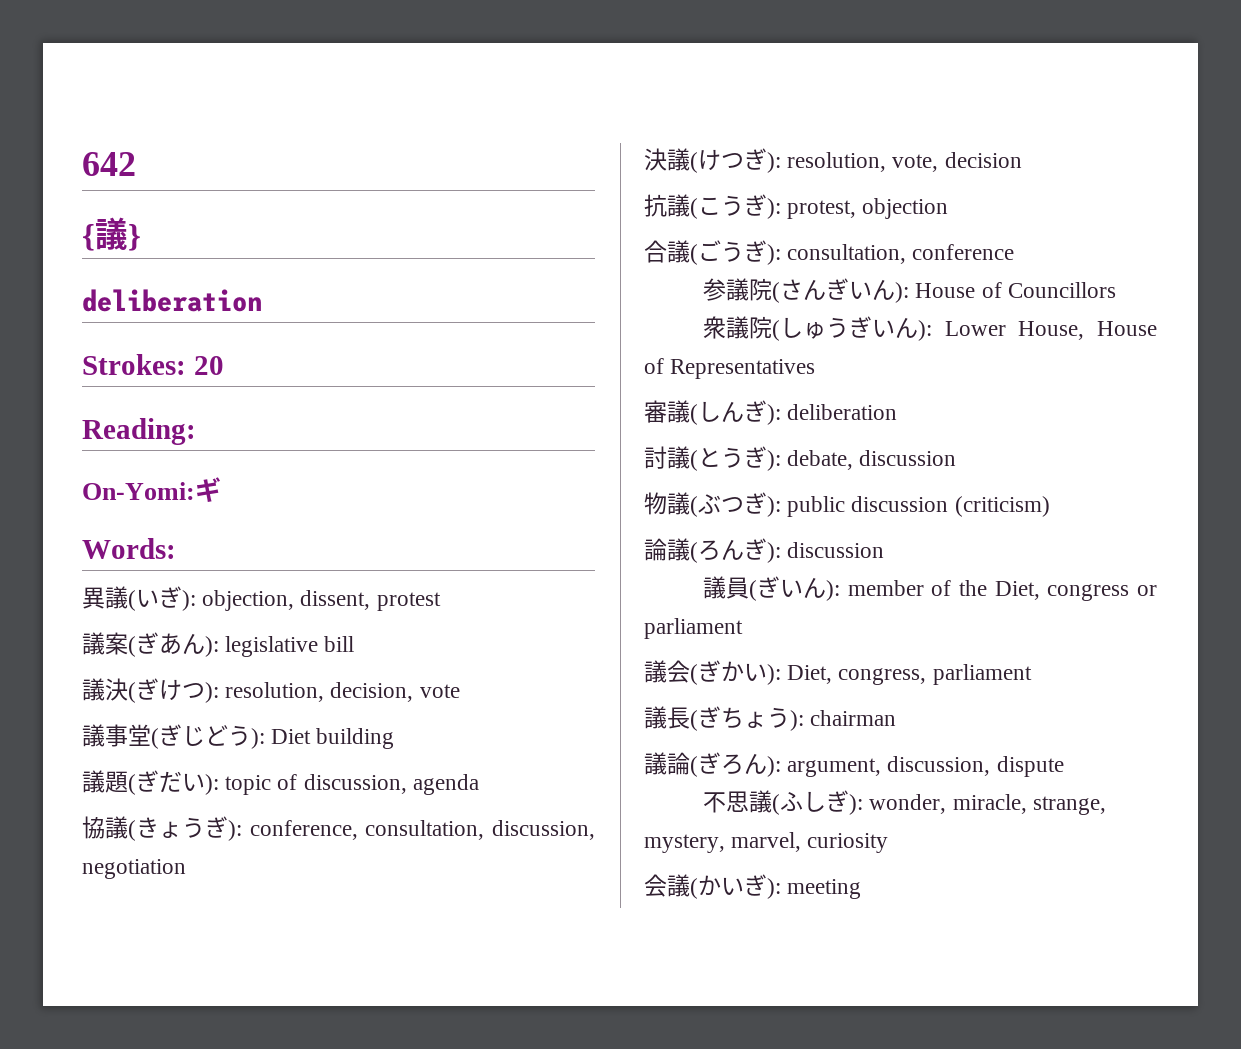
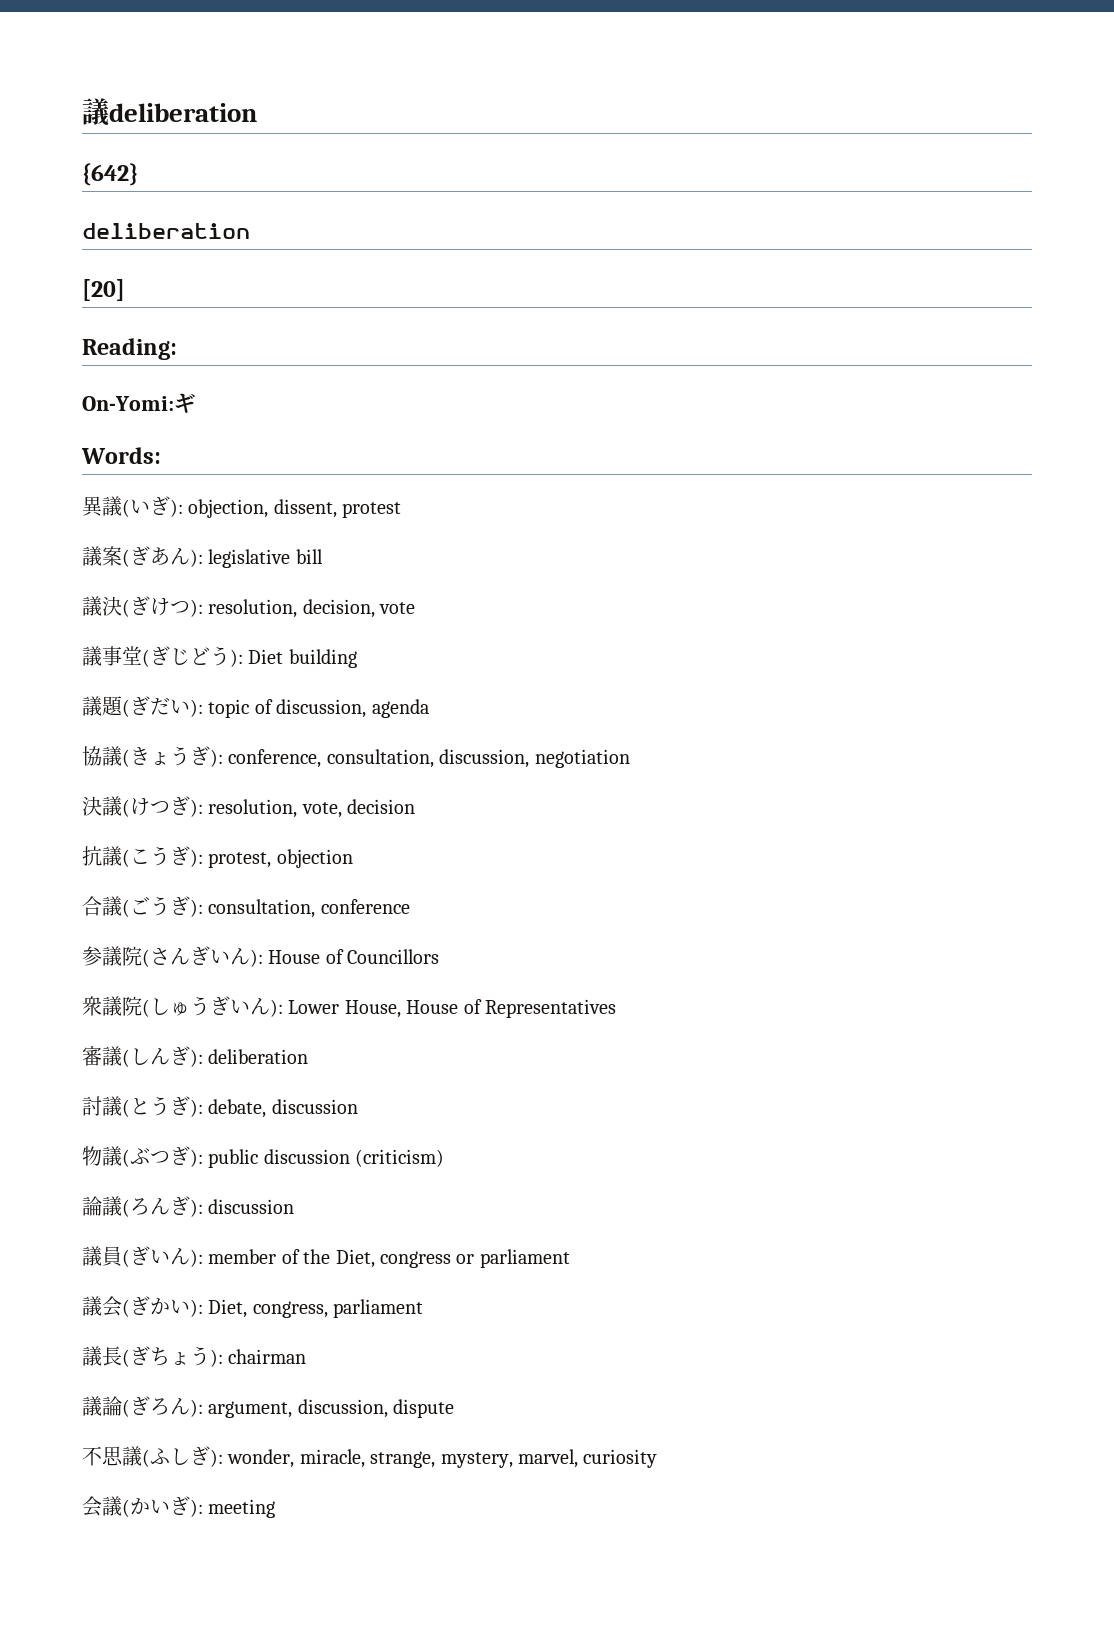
- 642
- {議}
+ 議deliberation
+ {642}
  deliberation
- Strokes: 20
+ [20]

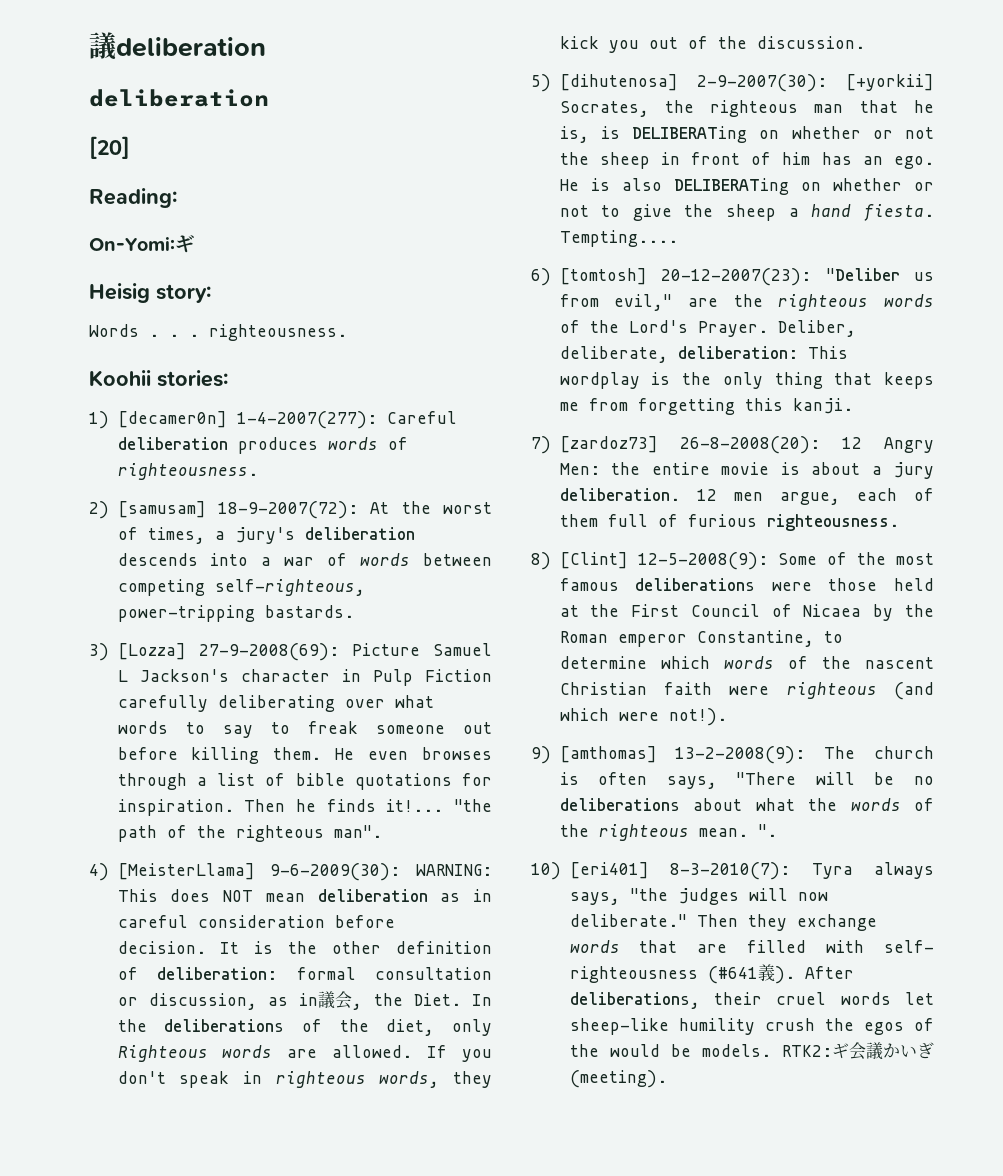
- {642}
- Words:
- 異議(いぎ): objection, dissent, protest
- 議案(ぎあん): legislative bill
- 議決(ぎけつ): resolution, decision, vote
- 議事堂(ぎじどう): Diet building
- 議題(ぎだい): topic of discussion, agenda
- 協議(きょうぎ): conference, consultation, discussion, negotiation
- 決議(けつぎ): resolution, vote, decision
- 抗議(こうぎ): protest, objection
- 合議(ごうぎ): consultation, conference
- 参議院(さんぎいん): House of Councillors
- 衆議院(しゅうぎいん): Lower House, House of Representatives
- 審議(しんぎ): deliberation
- 討議(とうぎ): debate, discussion
- 物議(ぶつぎ): public discussion (criticism)
- 論議(ろんぎ): discussion
- 議員(ぎいん): member of the Diet, congress or parliament
- 議会(ぎかい): Diet, congress, parliament
- 議長(ぎちょう): chairman
- 議論(ぎろん): argument, discussion, dispute
- 不思議(ふしぎ): wonder, miracle, strange, mystery, marvel, curiosity
- 会議(かいぎ): meeting
+ Heisig story:
+ Words . . . righteousness.
+ Koohii stories:
+ 1) [decamer0n] 1-4-2007(277): Careful deliberation produces words of righteousness.
+ 2) [samusam] 18-9-2007(72): At the worst of times, a jury's deliberation descends into a war of words between competing self-righteous, power-tripping bastards.
+ 3) [Lozza] 27-9-2008(69): Picture Samuel L Jackson's character in Pulp Fiction carefully deliberating over what words to say to freak someone out before killing them. He even browses through a list of bible quotations for inspiration. Then he finds it!... "the path of the righteous man".
+ 4) [MeisterLlama] 9-6-2009(30): WARNING: This does NOT mean deliberation as in careful consideration before decision. It is the other definition of deliberation: formal consultation or discussion, as in議会, the Diet. In the deliberations of the diet, only Righteous words are allowed. If you don't speak in righteous words, they kick you out of the discussion.
+ 5) [dihutenosa] 2-9-2007(30): [+yorkii] Socrates, the righteous man that he is, is DELIBERATing on whether or not the sheep in front of him has an ego. He is also DELIBERATing on whether or not to give the sheep a hand fiesta. Tempting....
+ 6) [tomtosh] 20-12-2007(23): "Deliber us from evil," are the righteous words of the Lord's Prayer. Deliber, deliberate, deliberation: This wordplay is the only thing that keeps me from forgetting this kanji.
+ 7) [zardoz73] 26-8-2008(20): 12 Angry Men: the entire movie is about a jury deliberation. 12 men argue, each of them full of furious righteousness.
+ 8) [Clint] 12-5-2008(9): Some of the most famous deliberations were those held at the First Council of Nicaea by the Roman emperor Constantine, to determine which words of the nascent Christian faith were righteous (and which were not!).
+ 9) [amthomas] 13-2-2008(9): The church is often says, "There will be no deliberations about what the words of the righteous mean. ".
+ 10) [eri401] 8-3-2010(7): Tyra always says, "the judges will now deliberate." Then they exchange words that are filled with self- righteousness (#641義). After deliberations, their cruel words let sheep-like humility crush the egos of the would be models. RTK2:ギ会議かいぎ(meeting).

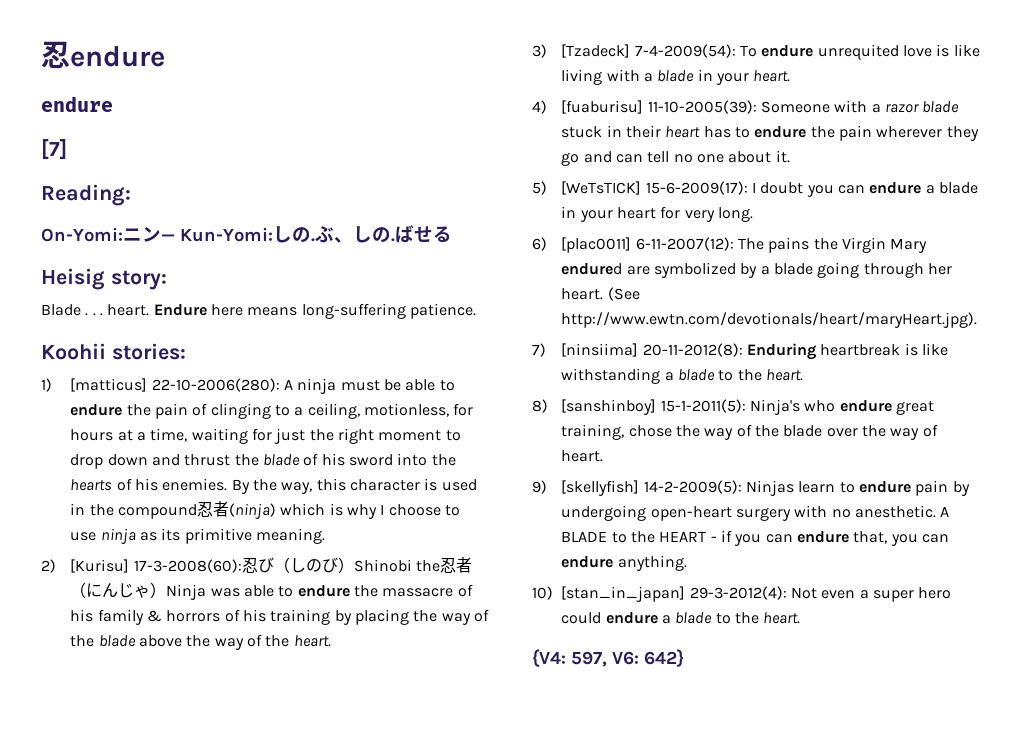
- 議deliberation
- deliberation
- [20]
+ 忍endure
+ endure
+ [7]
- On-Yomi:ギ
+ On-Yomi:ニン— Kun-Yomi:しの.ぶ、しの.ばせる
- Words . . . righteousness.
+ Blade . . . heart. Endure here means long-suffering patience.
  Koohii stories:
- 1) [decamer0n] 1-4-2007(277): Careful deliberation produces words of righteousness.
- 2) [samusam] 18-9-2007(72): At the worst of times, a jury's deliberation descends into a war of words between competing self-righteous, power-tripping bastards.
- 3) [Lozza] 27-9-2008(69): Picture Samuel L Jackson's character in Pulp Fiction carefully deliberating over what words to say to freak someone out before killing them. He even browses through a list of bible quotations for inspiration. Then he finds it!... "the path of the righteous man".
- 4) [MeisterLlama] 9-6-2009(30): WARNING: This does NOT mean deliberation as in careful consideration before decision. It is the other definition of deliberation: formal consultation or discussion, as in議会, the Diet. In the deliberations of the diet, only Righteous words are allowed. If you don't speak in righteous words, they kick you out of the discussion.
- 5) [dihutenosa] 2-9-2007(30): [+yorkii] Socrates, the righteous man that he is, is DELIBERATing on whether or not the sheep in front of him has an ego. He is also DELIBERATing on whether or not to give the sheep a hand fiesta. Tempting....
- 6) [tomtosh] 20-12-2007(23): "Deliber us from evil," are the righteous words of the Lord's Prayer. Deliber, deliberate, deliberation: This wordplay is the only thing that keeps me from forgetting this kanji.
- 7) [zardoz73] 26-8-2008(20): 12 Angry Men: the entire movie is about a jury deliberation. 12 men argue, each of them full of furious righteousness.
- 8) [Clint] 12-5-2008(9): Some of the most famous deliberations were those held at the First Council of Nicaea by the Roman emperor Constantine, to determine which words of the nascent Christian faith were righteous (and which were not!).
- 9) [amthomas] 13-2-2008(9): The church is often says, "There will be no deliberations about what the words of the righteous mean. ".
- 10) [eri401] 8-3-2010(7): Tyra always says, "the judges will now deliberate." Then they exchange words that are filled with self- righteousness (#641義). After deliberations, their cruel words let sheep-like humility crush the egos of the would be models. RTK2:ギ会議かいぎ(meeting).
+ 1) [matticus] 22-10-2006(280): A ninja must be able to endure the pain of clinging to a ceiling, motionless, for hours at a time, waiting for just the right moment to drop down and thrust the blade of his sword into the hearts of his enemies. By the way, this character is used in the compound忍者(ninja) which is why I choose to use ninja as its primitive meaning.
+ 2) [Kurisu] 17-3-2008(60):忍び（しのび）Shinobi the忍者（にんじゃ）Ninja was able to endure the massacre of his family & horrors of his training by placing the way of the blade above the way of the heart.
+ 3) [Tzadeck] 7-4-2009(54): To endure unrequited love is like living with a blade in your heart.
+ 4) [fuaburisu] 11-10-2005(39): Someone with a razor blade stuck in their heart has to endure the pain wherever they go and can tell no one about it.
+ 5) [WeTsTICK] 15-6-2009(17): I doubt you can endure a blade in your heart for very long.
+ 6) [plac0011] 6-11-2007(12): The pains the Virgin Mary endured are symbolized by a blade going through her heart. (See http://www.ewtn.com/devotionals/heart/maryHeart.jpg).
+ 7) [ninsiima] 20-11-2012(8): Enduring heartbreak is like withstanding a blade to the heart.
+ 8) [sanshinboy] 15-1-2011(5): Ninja's who endure great training, chose the way of the blade over the way of heart.
+ 9) [skellyfish] 14-2-2009(5): Ninjas learn to endure pain by undergoing open-heart surgery with no anesthetic. A BLADE to the HEART - if you can endure that, you can endure anything.
+ 10) [stan_in_japan] 29-3-2012(4): Not even a super hero could endure a blade to the heart.
+ {V4: 597, V6: 642}

